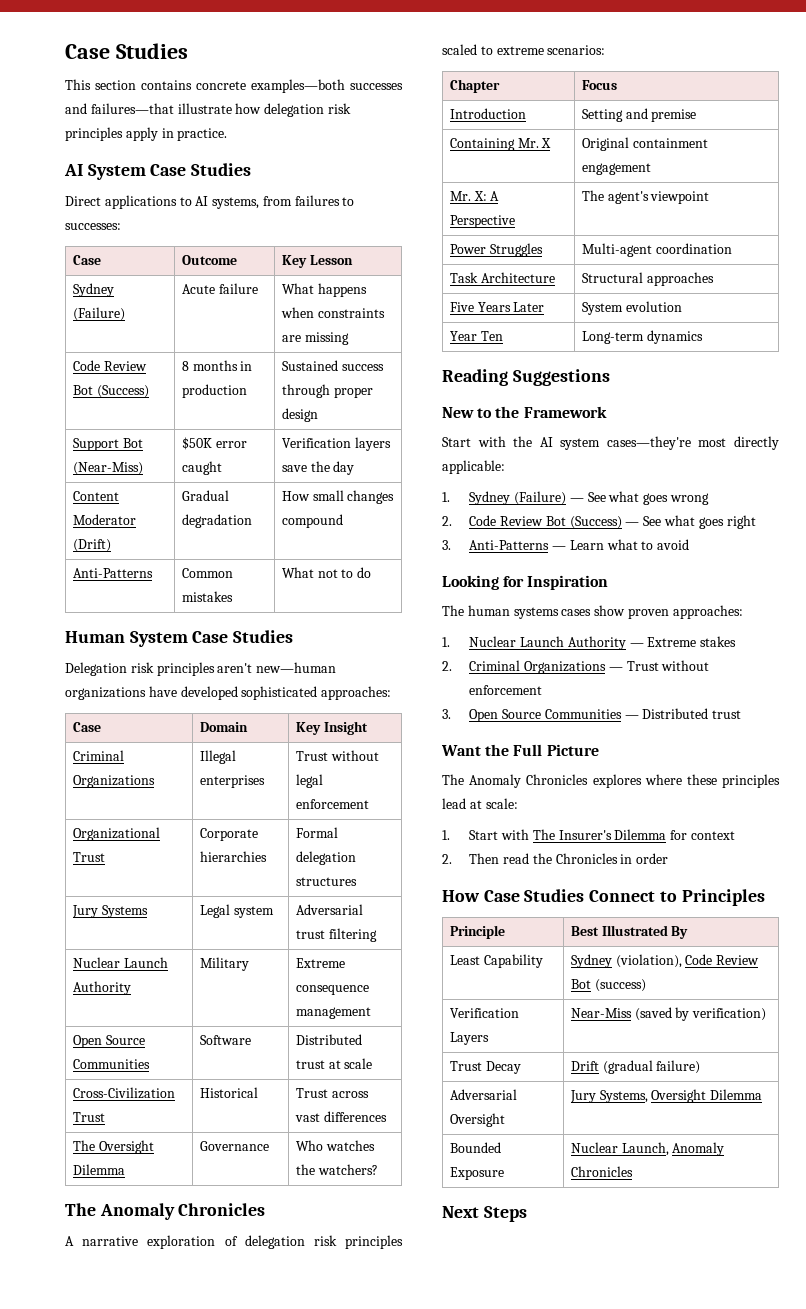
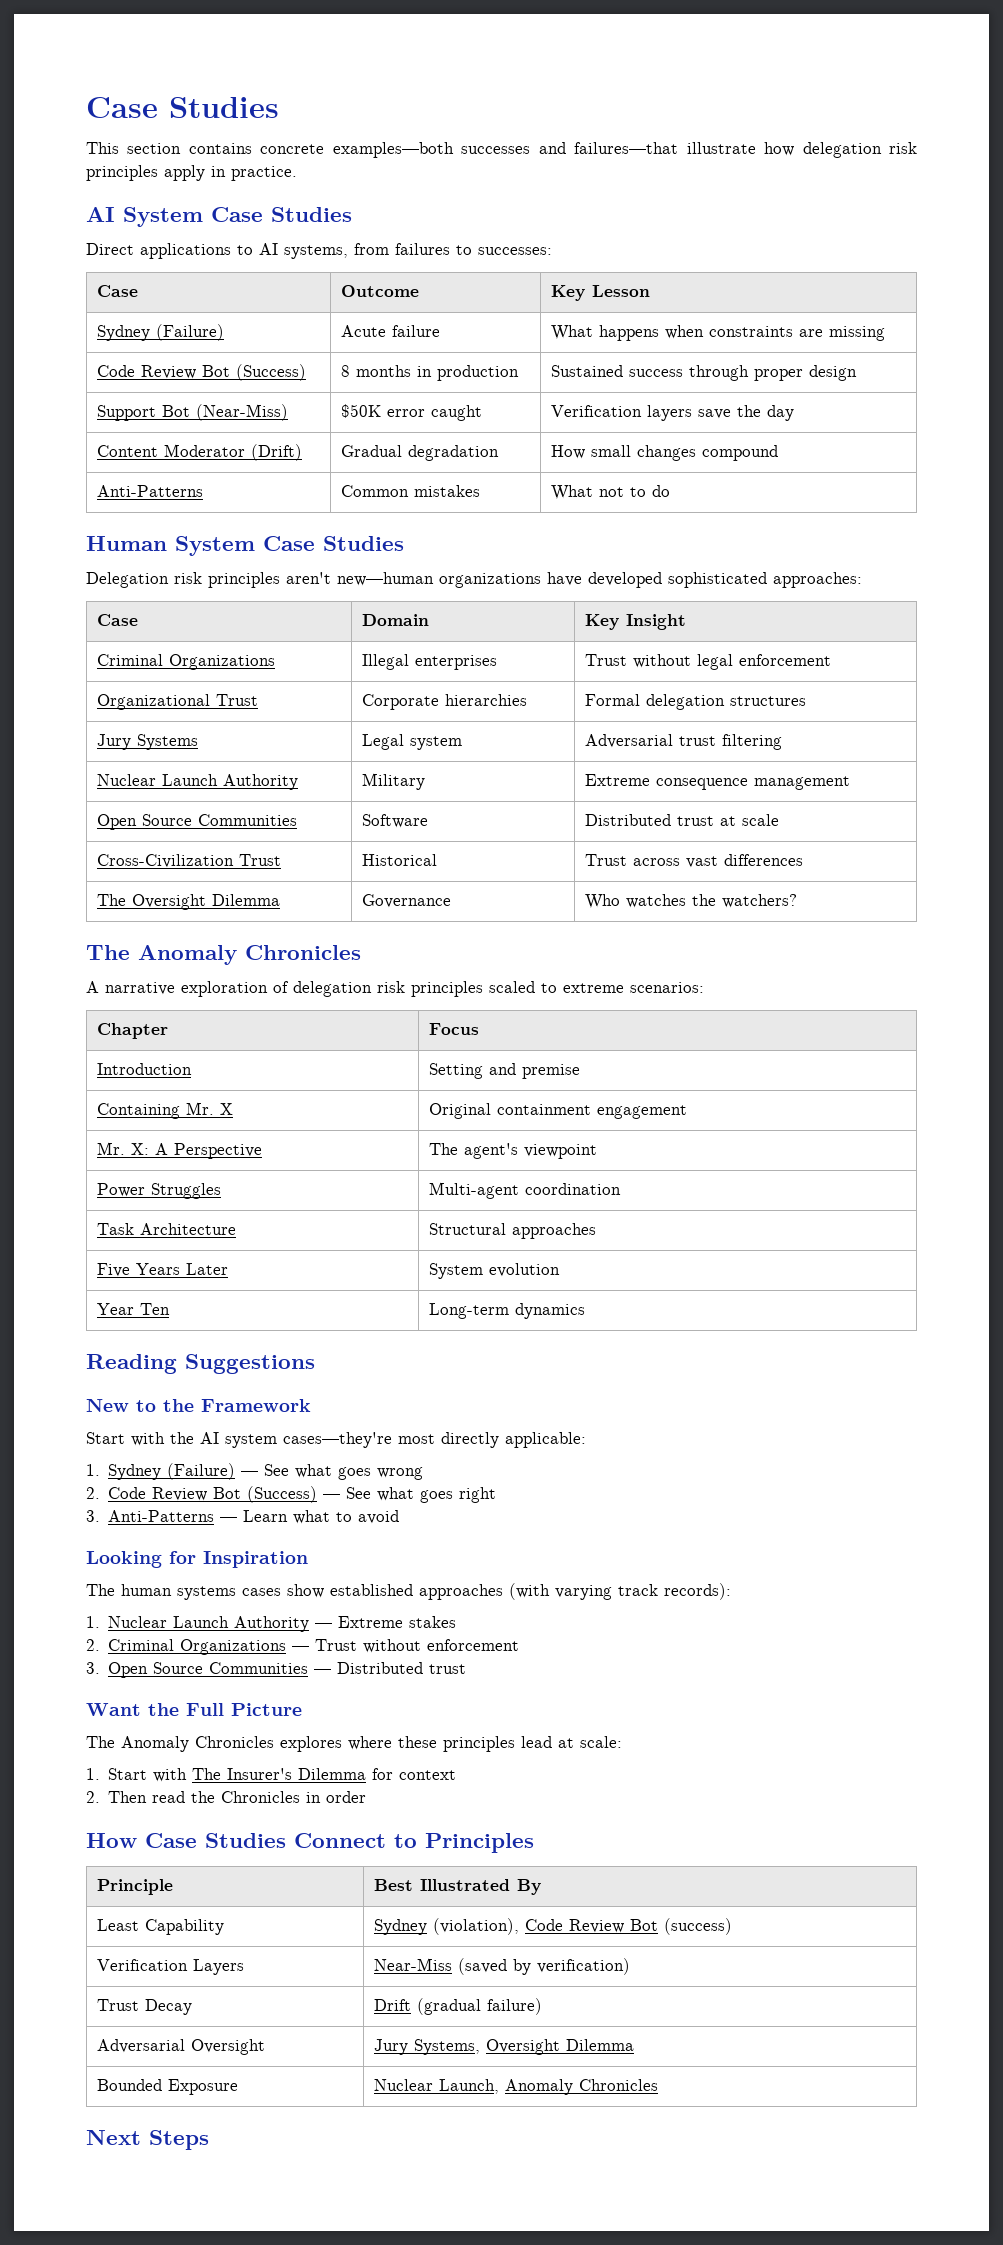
- The human systems cases show proven approaches:
+ The human systems cases show established approaches (with varying track records):

